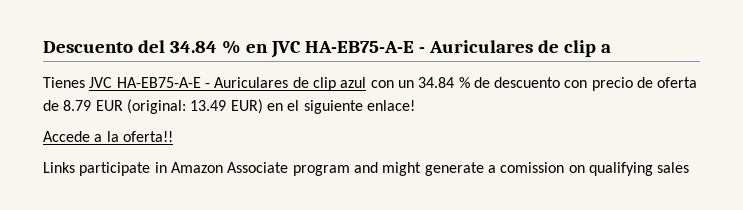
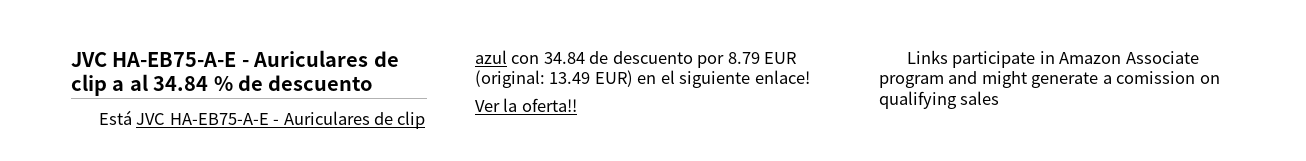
- Descuento del 34.84 % en JVC HA-EB75-A-E - Auriculares de clip a
- Tienes JVC HA-EB75-A-E - Auriculares de clip azul con un 34.84 % de descuento con precio de oferta de 8.79 EUR (original: 13.49 EUR) en el siguiente enlace!
+ JVC HA-EB75-A-E - Auriculares de clip a al 34.84 % de descuento
+ Está JVC HA-EB75-A-E - Auriculares de clip azul con 34.84 de descuento por 8.79 EUR (original: 13.49 EUR) en el siguiente enlace!
- Accede a la oferta!!
+ Ver la oferta!!

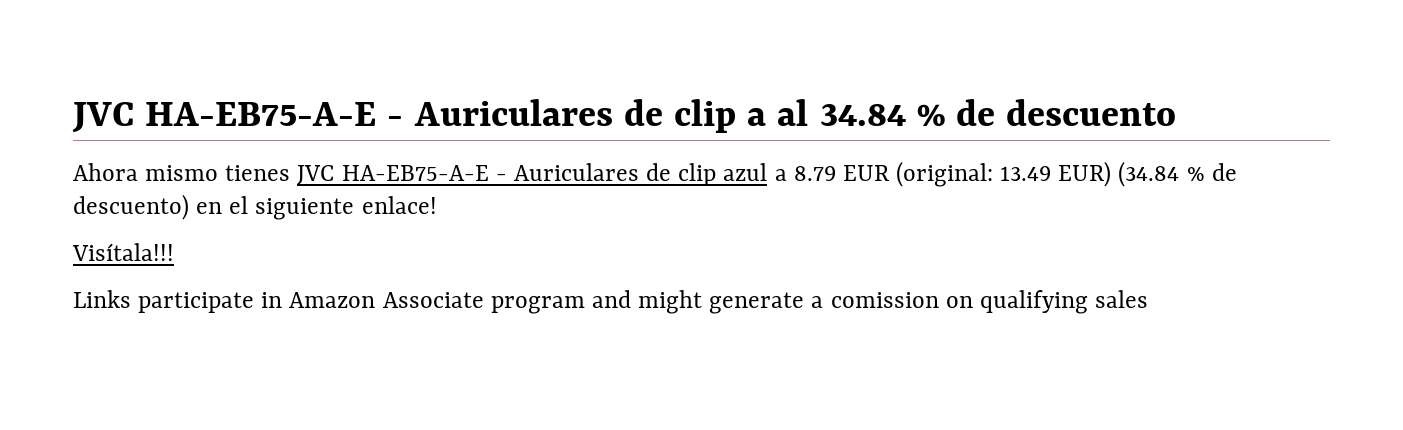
- Está JVC HA-EB75-A-E - Auriculares de clip azul con 34.84 de descuento por 8.79 EUR (original: 13.49 EUR) en el siguiente enlace!
+ Ahora mismo tienes JVC HA-EB75-A-E - Auriculares de clip azul a 8.79 EUR (original: 13.49 EUR) (34.84 % de descuento) en el siguiente enlace!
- Ver la oferta!!
+ Visítala!!!

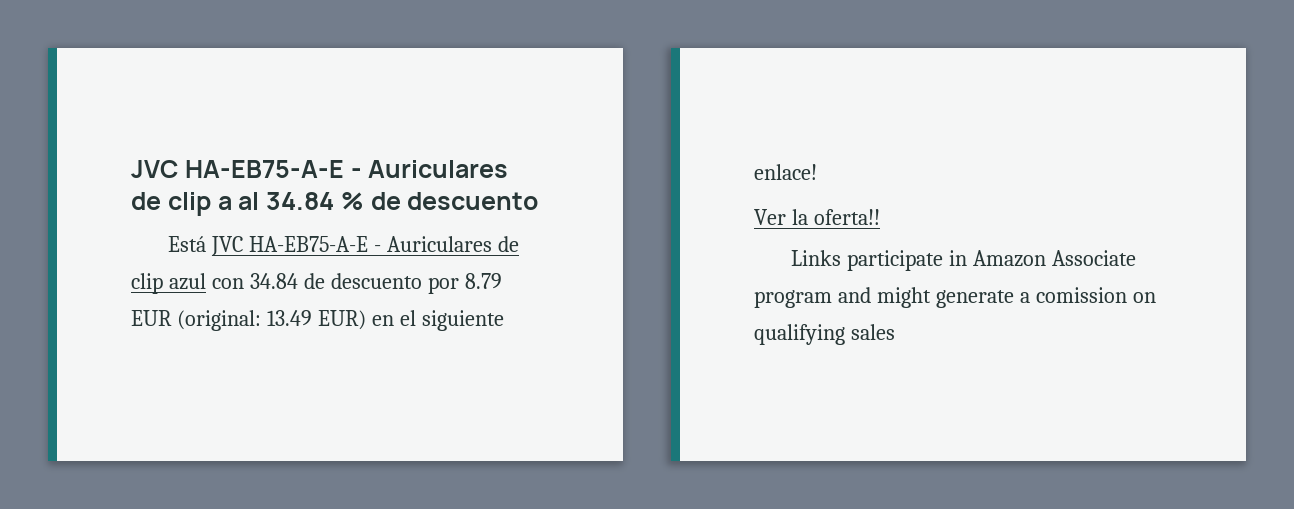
- Ahora mismo tienes JVC HA-EB75-A-E - Auriculares de clip azul a 8.79 EUR (original: 13.49 EUR) (34.84 % de descuento) en el siguiente enlace!
+ Está JVC HA-EB75-A-E - Auriculares de clip azul con 34.84 de descuento por 8.79 EUR (original: 13.49 EUR) en el siguiente enlace!
- Visítala!!!
+ Ver la oferta!!

